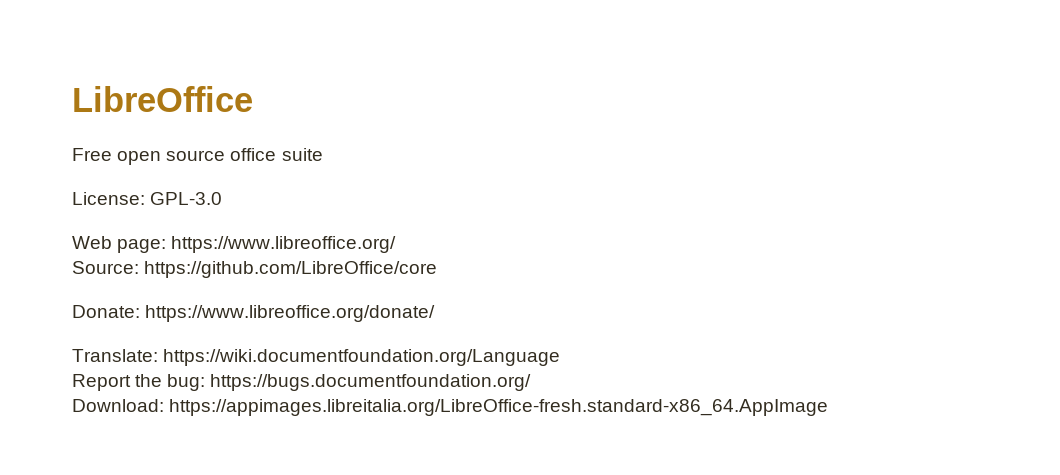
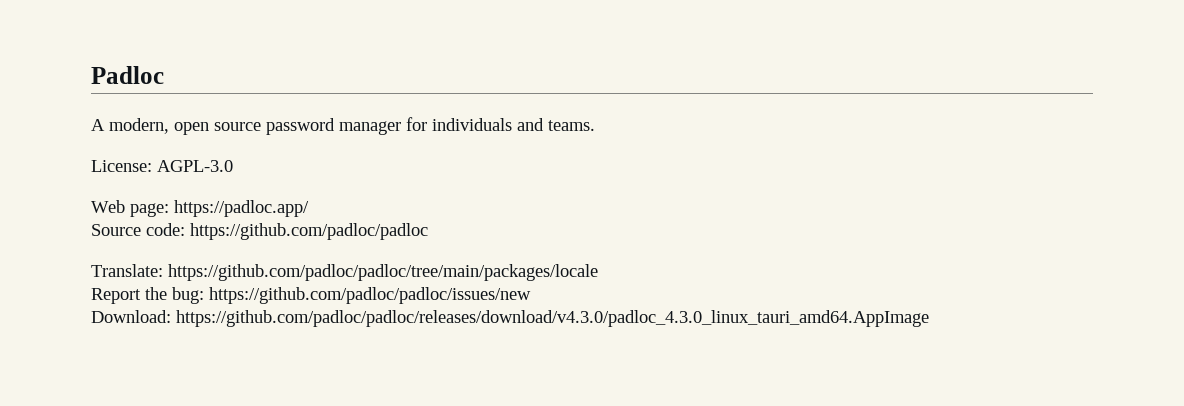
- LibreOffice
- Free open source office suite
+ Padloc
+ A modern, open source password manager for individuals and teams.
- License: GPL-3.0
+ License: AGPL-3.0
- Web page: https://www.libreoffice.org/
- Source: https://github.com/LibreOffice/core
- Donate: https://www.libreoffice.org/donate/
+ Web page: https://padloc.app/
+ Source code: https://github.com/padloc/padloc
- Translate: https://wiki.documentfoundation.org/Language
+ Translate: https://github.com/padloc/padloc/tree/main/packages/locale
- Report the bug: https://bugs.documentfoundation.org/
+ Report the bug: https://github.com/padloc/padloc/issues/new
- Download: https://appimages.libreitalia.org/LibreOffice-fresh.standard-x86_64.AppImage
+ Download: https://github.com/padloc/padloc/releases/download/v4.3.0/padloc_4.3.0_linux_tauri_amd64.AppImage

